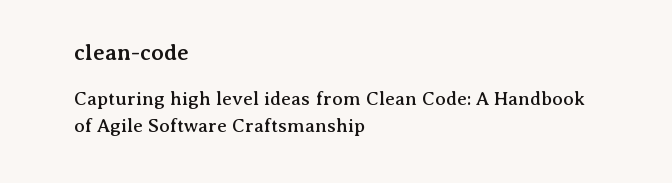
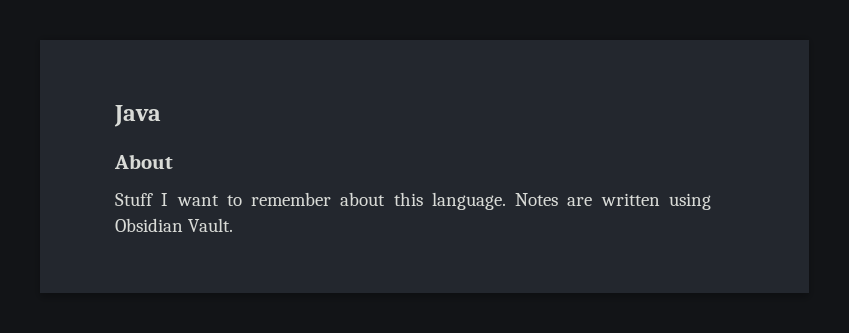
- clean-code
- Capturing high level ideas from Clean Code: A Handbook of Agile Software Craftsmanship
+ Java
+ About
+ Stuff I want to remember about this language. Notes are written using Obsidian Vault.

